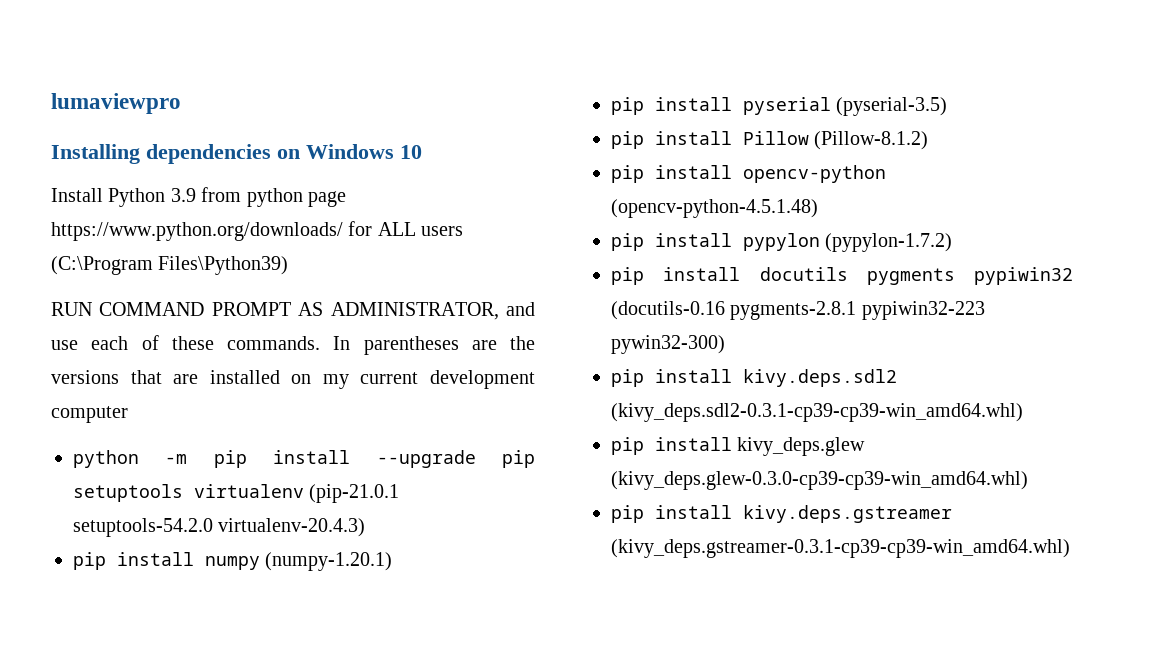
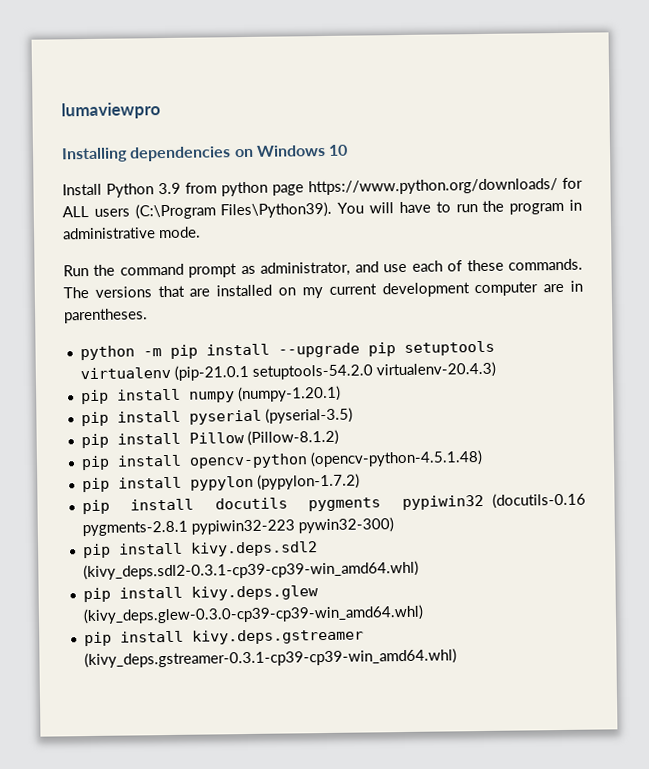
- Install Python 3.9 from python page https://www.python.org/downloads/ for ALL users (C:\Program Files\Python39)
- RUN COMMAND PROMPT AS ADMINISTRATOR, and use each of these commands.
+ Install Python 3.9 from python page https://www.python.org/downloads/ for ALL users (C:\Program Files\Python39). You will have to run the program in administrative mode.
+ Run the command prompt as administrator, and use each of these commands.
- In parentheses are the versions that are installed on my current development computer
+ The versions that are installed on my current development computer are in parentheses.
- pip install kivy_deps.glew (kivy_deps.glew-0.3.0-cp39-cp39-win_amd64.whl)
+ pip install kivy.deps.glew (kivy_deps.glew-0.3.0-cp39-cp39-win_amd64.whl)

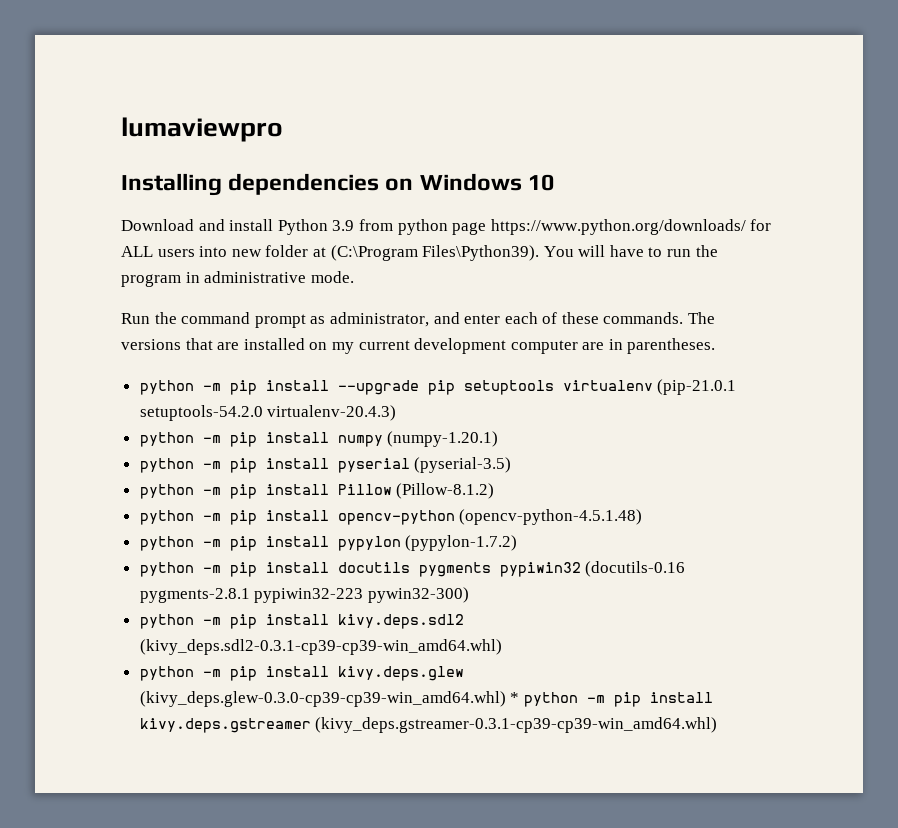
- Install Python 3.9 from python page https://www.python.org/downloads/ for ALL users (C:\Program Files\Python39).
+ Download and install Python 3.9 from python page https://www.python.org/downloads/ for ALL users into new folder at (C:\Program Files\Python39).
- Run the command prompt as administrator, and use each of these commands.
+ Run the command prompt as administrator, and enter each of these commands.
- pip install numpy (numpy-1.20.1)
+ python -m pip install numpy (numpy-1.20.1)
- pip install pyserial (pyserial-3.5)
+ python -m pip install pyserial (pyserial-3.5)
- pip install Pillow (Pillow-8.1.2)
+ python -m pip install Pillow (Pillow-8.1.2)
- pip install opencv-python (opencv-python-4.5.1.48)
+ python -m pip install opencv-python (opencv-python-4.5.1.48)
- pip install pypylon (pypylon-1.7.2)
+ python -m pip install pypylon (pypylon-1.7.2)
- pip install docutils pygments pypiwin32 (docutils-0.16 pygments-2.8.1 pypiwin32-223 pywin32-300)
+ python -m pip install docutils pygments pypiwin32 (docutils-0.16 pygments-2.8.1 pypiwin32-223 pywin32-300)
- pip install kivy.deps.sdl2 (kivy_deps.sdl2-0.3.1-cp39-cp39-win_amd64.whl)
+ python -m pip install kivy.deps.sdl2 (kivy_deps.sdl2-0.3.1-cp39-cp39-win_amd64.whl)
- pip install kivy.deps.glew (kivy_deps.glew-0.3.0-cp39-cp39-win_amd64.whl)
- pip install kivy.deps.gstreamer (kivy_deps.gstreamer-0.3.1-cp39-cp39-win_amd64.whl)
+ python -m pip install kivy.deps.glew (kivy_deps.glew-0.3.0-cp39-cp39-win_amd64.whl) * python -m pip install kivy.deps.gstreamer (kivy_deps.gstreamer-0.3.1-cp39-cp39-win_amd64.whl)

